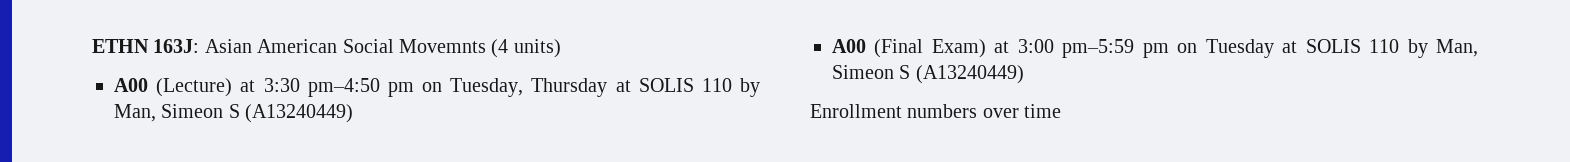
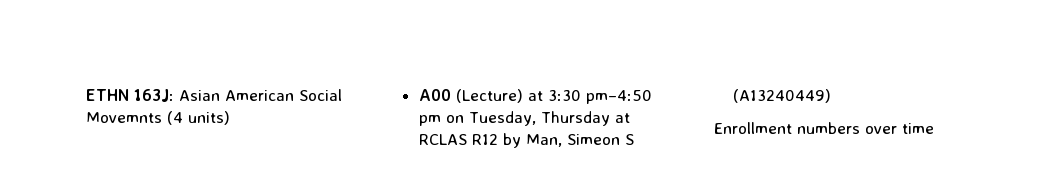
- A00 (Lecture) at 3:30 pm–4:50 pm on Tuesday, Thursday at SOLIS 110 by Man, Simeon S (A13240449)
- A00 (Final Exam) at 3:00 pm–5:59 pm on Tuesday at SOLIS 110 by Man, Simeon S (A13240449)
+ A00 (Lecture) at 3:30 pm–4:50 pm on Tuesday, Thursday at RCLAS R12 by Man, Simeon S (A13240449)

